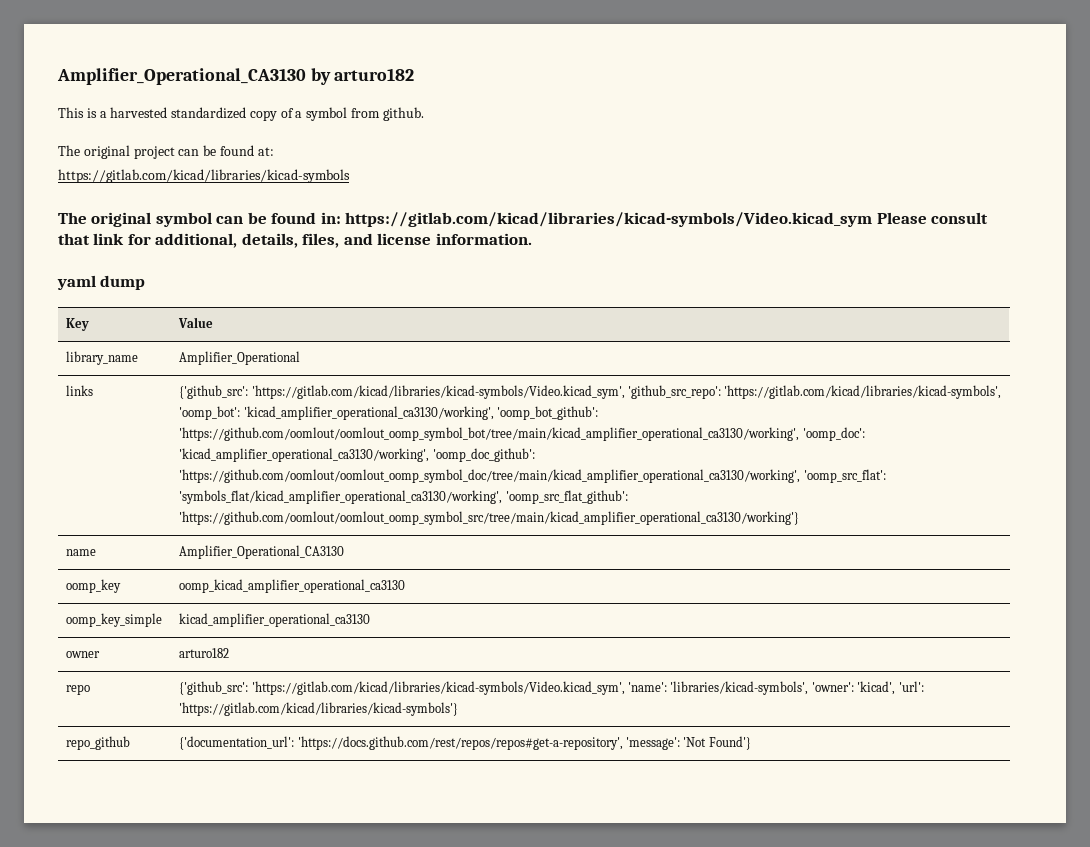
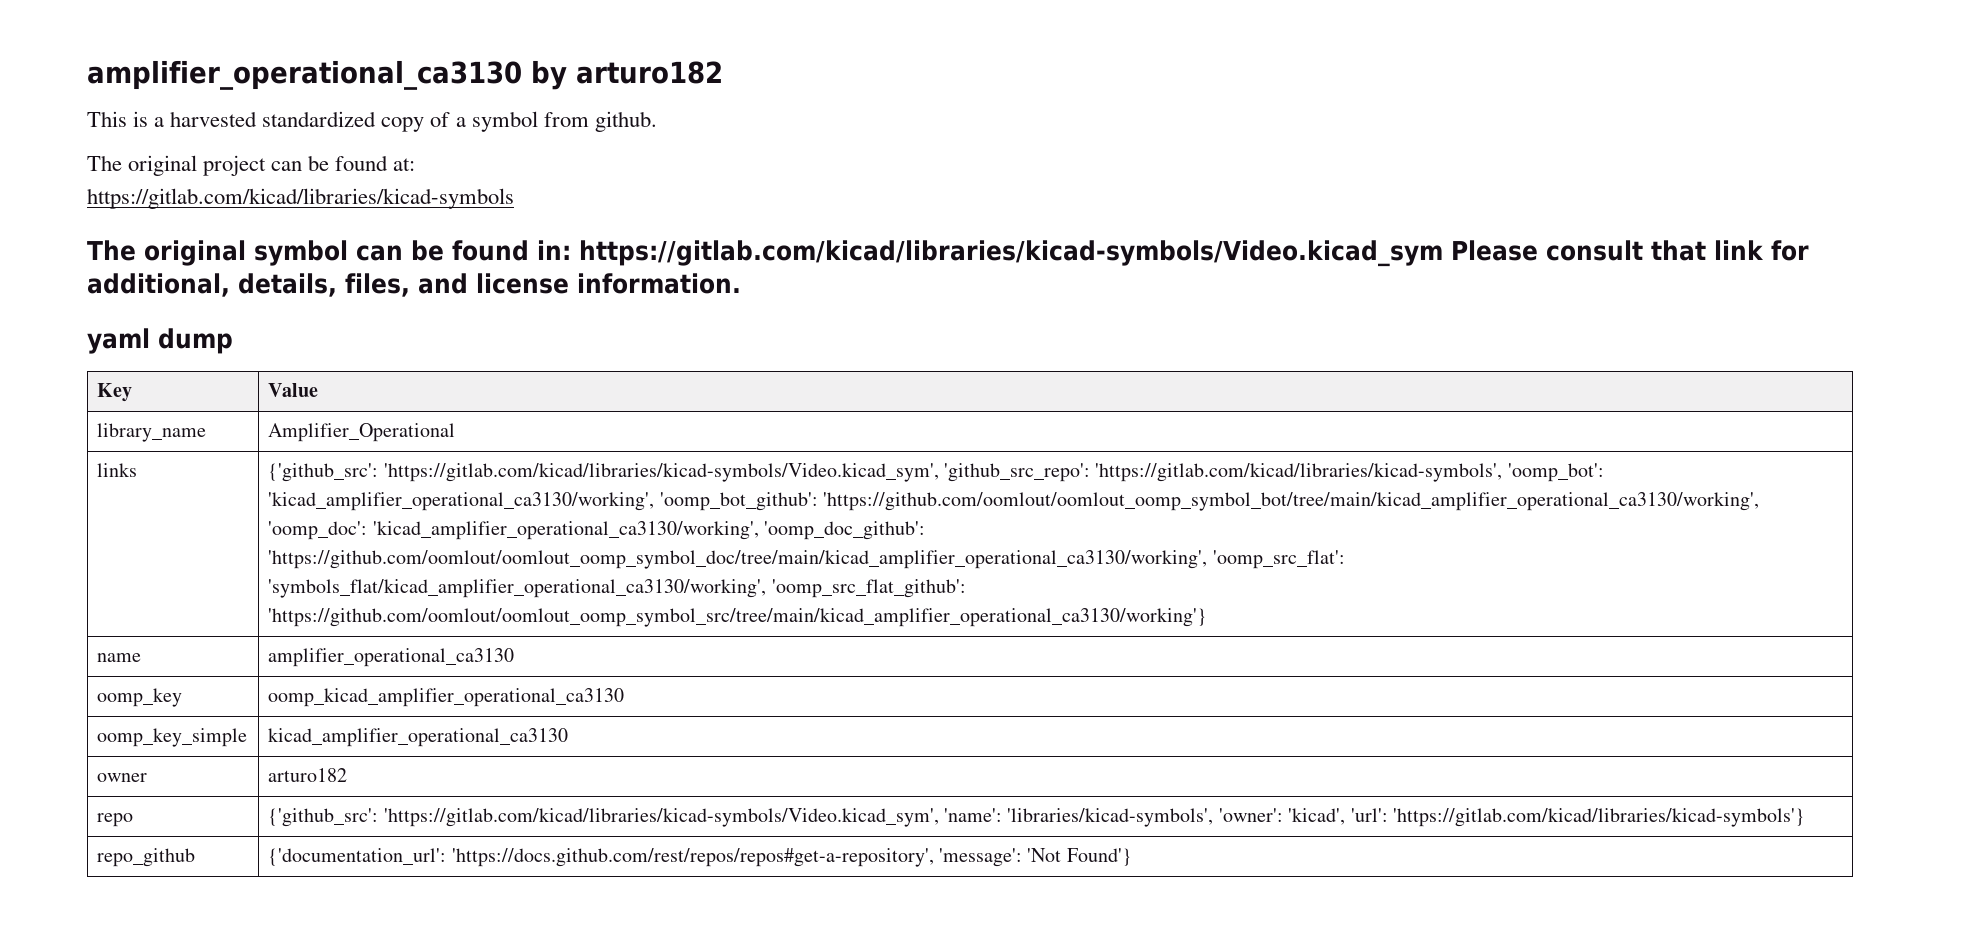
- Amplifier_Operational_CA3130 by arturo182
+ amplifier_operational_ca3130 by arturo182
- name | Amplifier_Operational_CA3130
+ name | amplifier_operational_ca3130

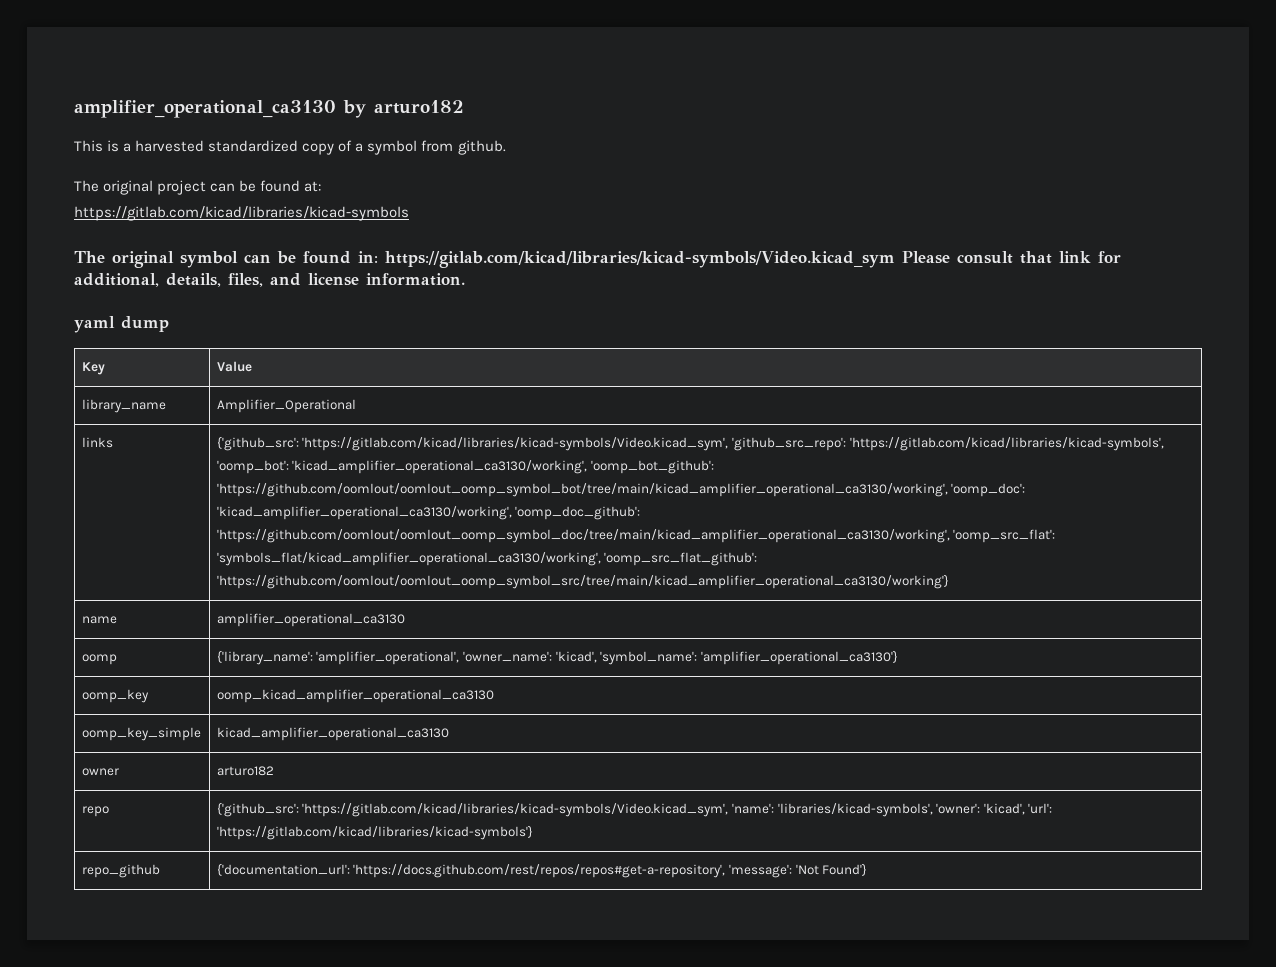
+ oomp | {'library_name': 'amplifier_operational', 'owner_name': 'kicad', 'symbol_name': 'amplifier_operational_ca3130'}

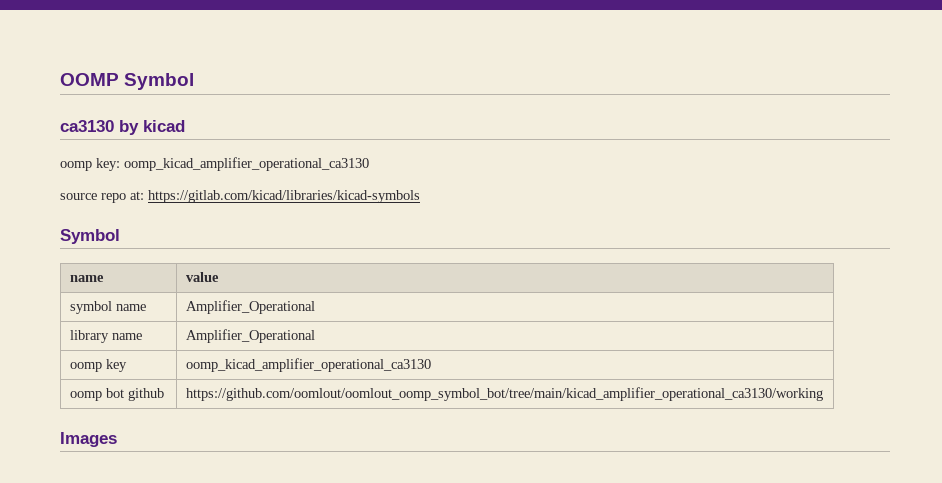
- amplifier_operational_ca3130 by arturo182
- This is a harvested standardized copy of a symbol from github.
- The original project can be found at:
- https://gitlab.com/kicad/libraries/kicad-symbols
- The original symbol can be found in: https://gitlab.com/kicad/libraries/kicad-symbols/Video.kicad_sym Please consult that link for additional, details, files, and license information.
- yaml dump
- Key | Value
- library_name | Amplifier_Operational
- links | {'github_src': 'https://gitlab.com/kicad/libraries/kicad-symbols/Video.kicad_sym', 'github_src_repo': 'https://gitlab.com/kicad/libraries/kicad-symbols', 'oomp_bot': 'kicad_amplifier_operational_ca3130/working', 'oomp_bot_github': 'https://github.com/oomlout/oomlout_oomp_symbol_bot/tree/main/kicad_amplifier_operational_ca3130/working', 'oomp_doc': 'kicad_amplifier_operational_ca3130/working', 'oomp_doc_github': 'https://github.com/oomlout/oomlout_oomp_symbol_doc/tree/main/kicad_amplifier_operational_ca3130/working', 'oomp_src_flat': 'symbols_flat/kicad_amplifier_operational_ca3130/working', 'oomp_src_flat_github': 'https://github.com/oomlout/oomlout_oomp_symbol_src/tree/main/kicad_amplifier_operational_ca3130/working'}
- name | amplifier_operational_ca3130
- oomp | {'library_name': 'amplifier_operational', 'owner_name': 'kicad', 'symbol_name': 'amplifier_operational_ca3130'}
- oomp_key | oomp_kicad_amplifier_operational_ca3130
- oomp_key_simple | kicad_amplifier_operational_ca3130
- owner | arturo182
- repo | {'github_src': 'https://gitlab.com/kicad/libraries/kicad-symbols/Video.kicad_sym', 'name': 'libraries/kicad-symbols', 'owner': 'kicad', 'url': 'https://gitlab.com/kicad/libraries/kicad-symbols'}
- repo_github | {'documentation_url': 'https://docs.github.com/rest/repos/repos#get-a-repository', 'message': 'Not Found'}
+ OOMP Symbol
+ ca3130 by kicad
+ oomp key: oomp_kicad_amplifier_operational_ca3130
+ source repo at: https://gitlab.com/kicad/libraries/kicad-symbols
+ Symbol
+ name | value
+ symbol name | Amplifier_Operational
+ library name | Amplifier_Operational
+ oomp key | oomp_kicad_amplifier_operational_ca3130
+ oomp bot github | https://github.com/oomlout/oomlout_oomp_symbol_bot/tree/main/kicad_amplifier_operational_ca3130/working
+ Images

